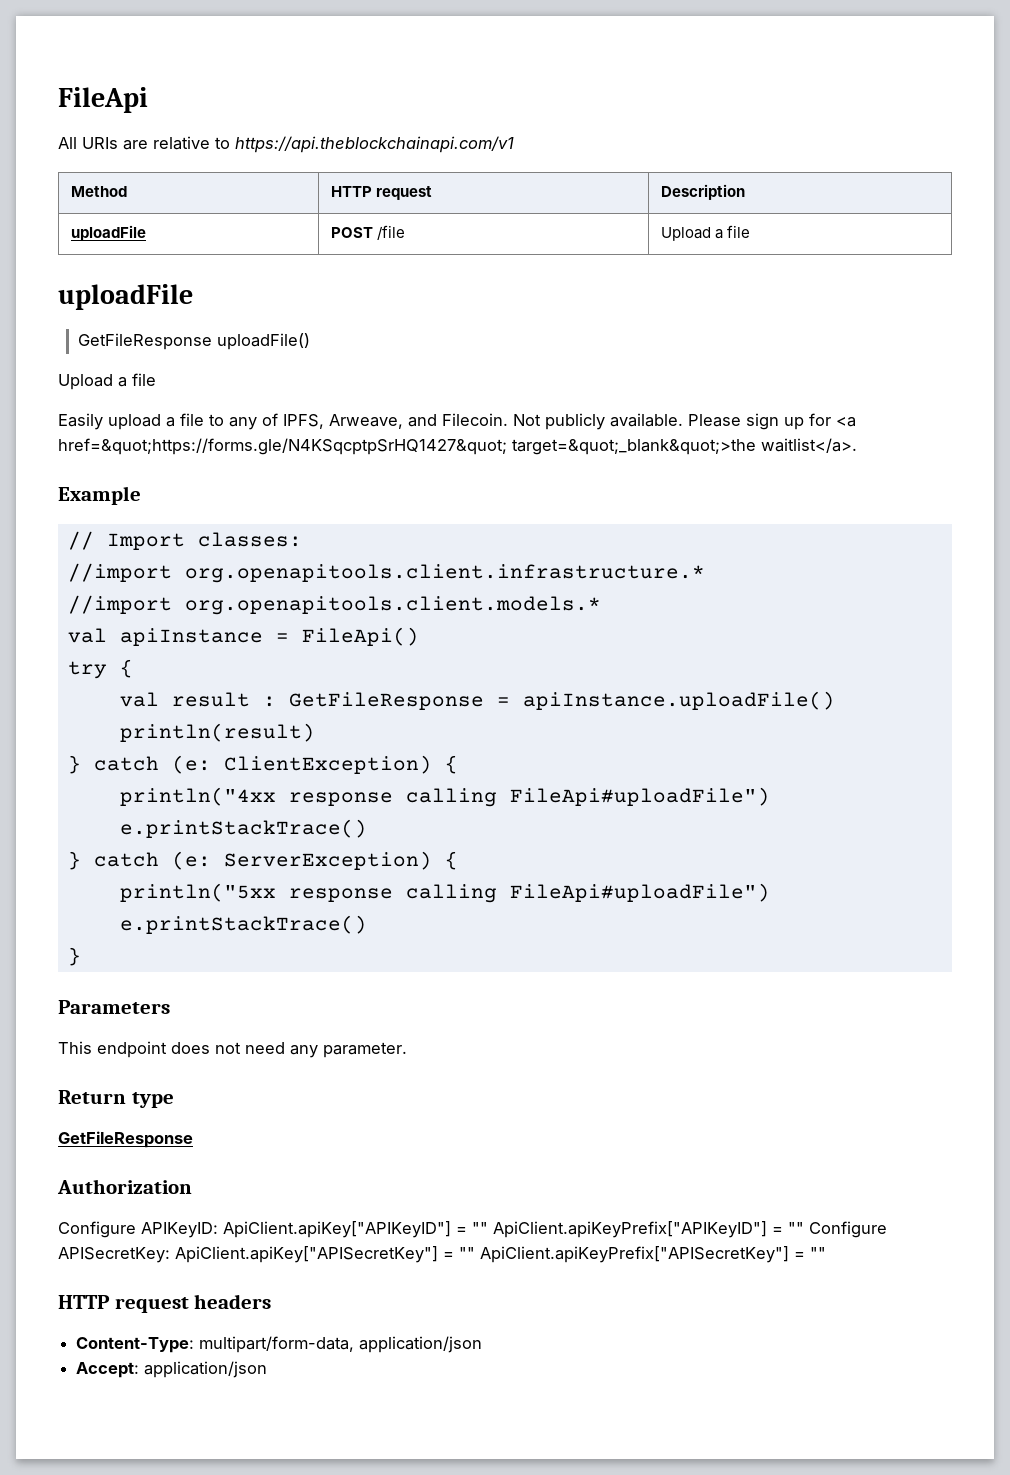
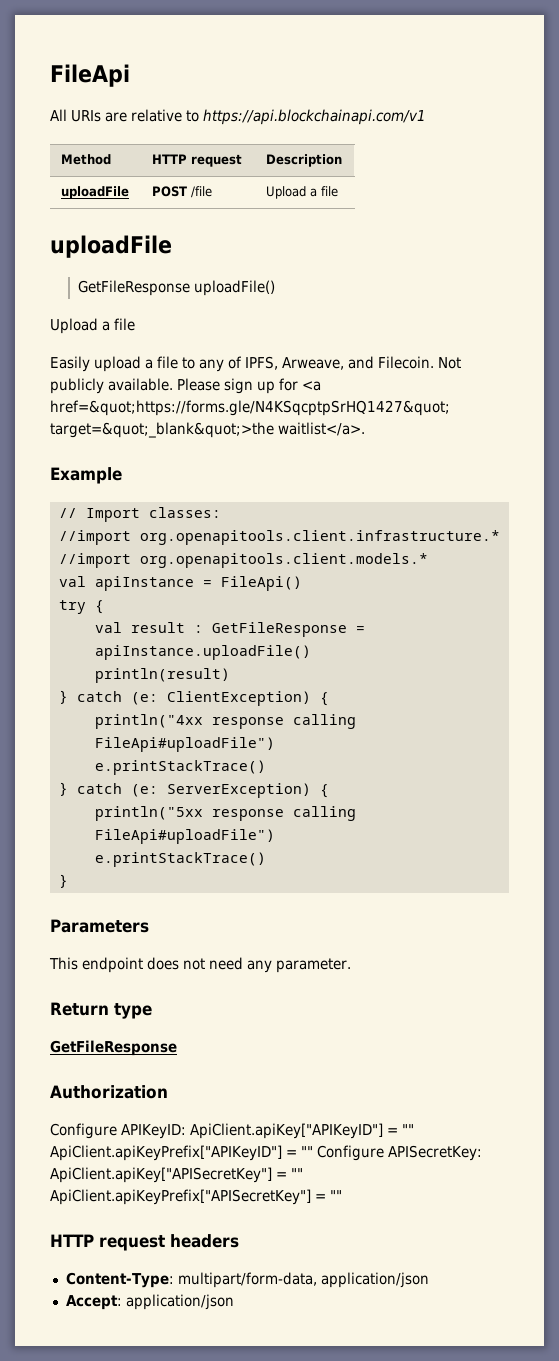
- All URIs are relative to https://api.theblockchainapi.com/v1
+ All URIs are relative to https://api.blockchainapi.com/v1

